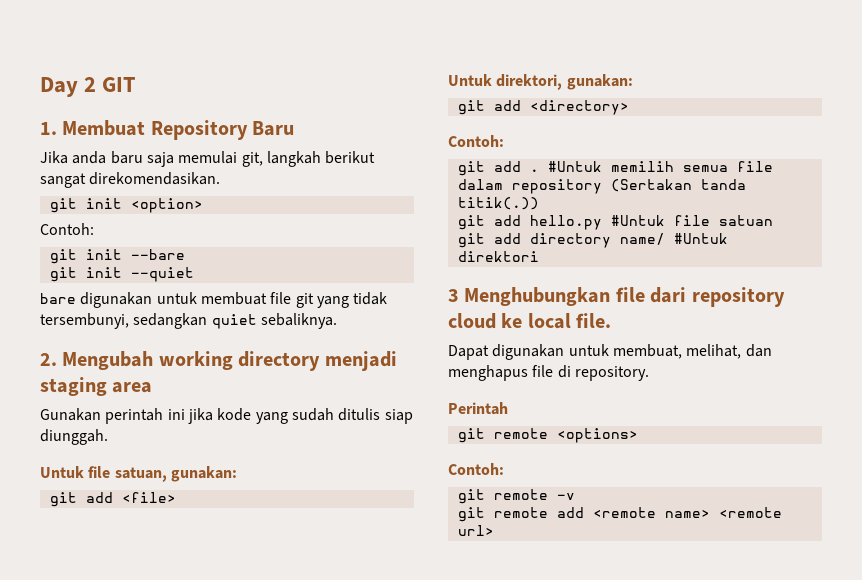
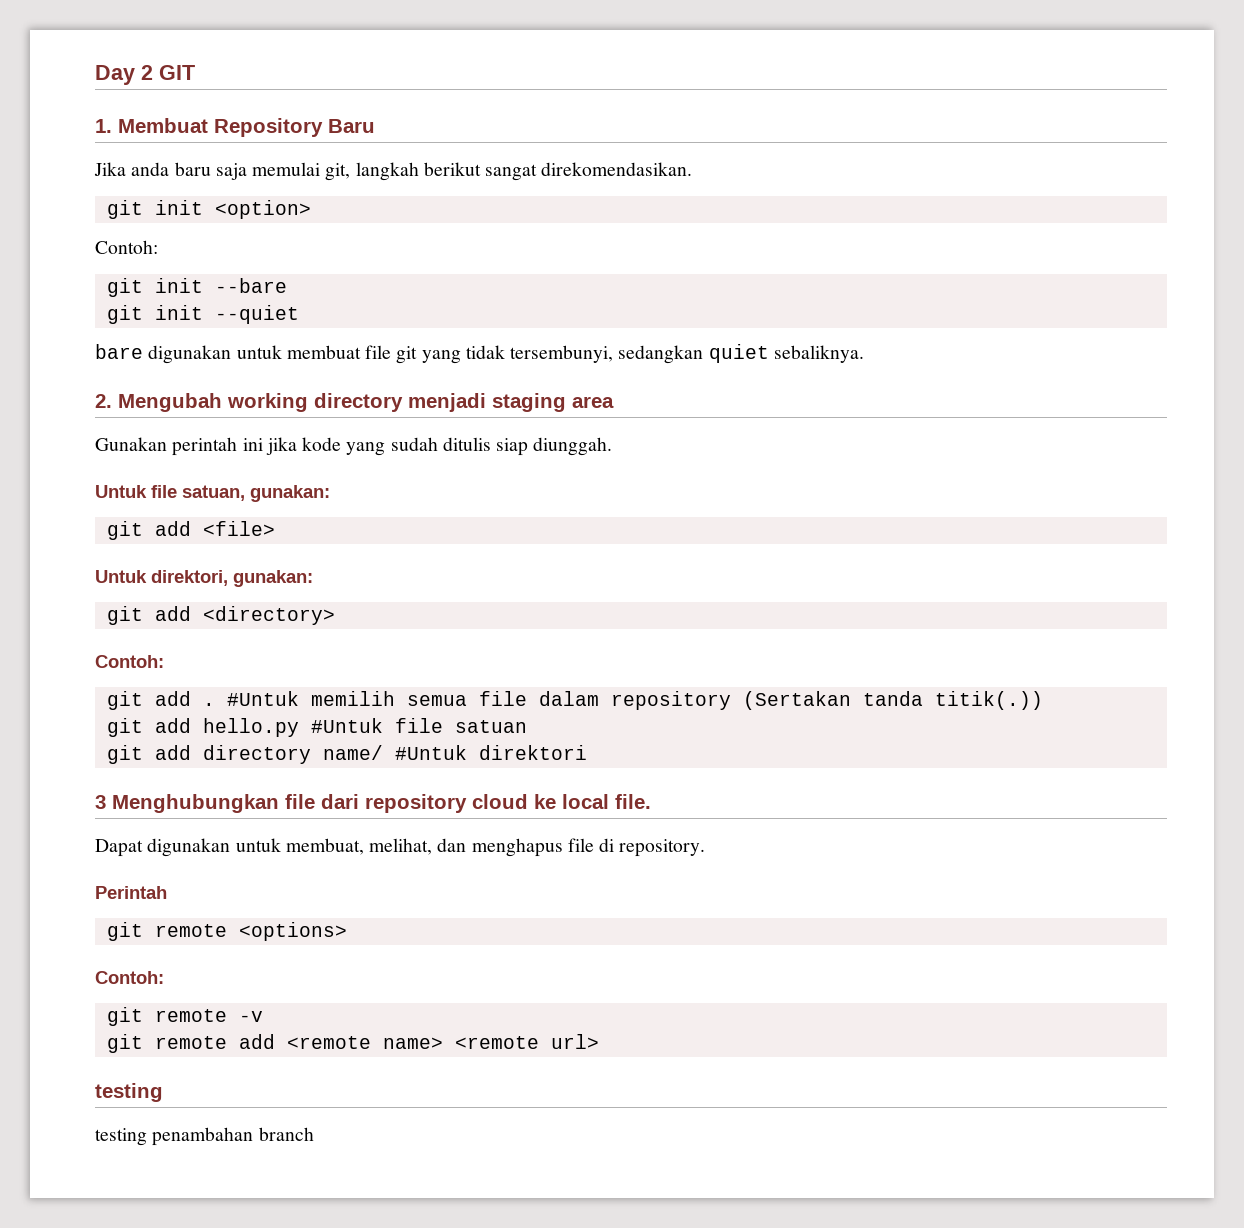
  git remote add <remote name> <remote url>
+ testing
+ testing penambahan branch

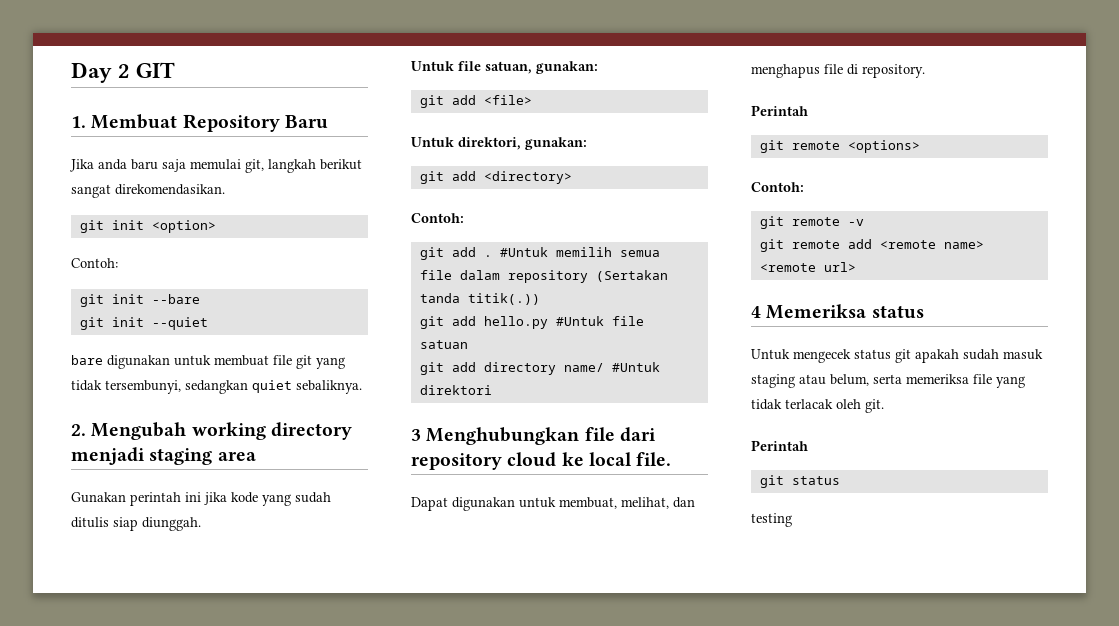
  git remote add <remote name> <remote url>
+ 4 Memeriksa status
+ Untuk mengecek status git apakah sudah masuk staging atau belum, serta memeriksa file yang tidak terlacak oleh git.
+ Perintah
+ git status
  testing
- testing penambahan branch

